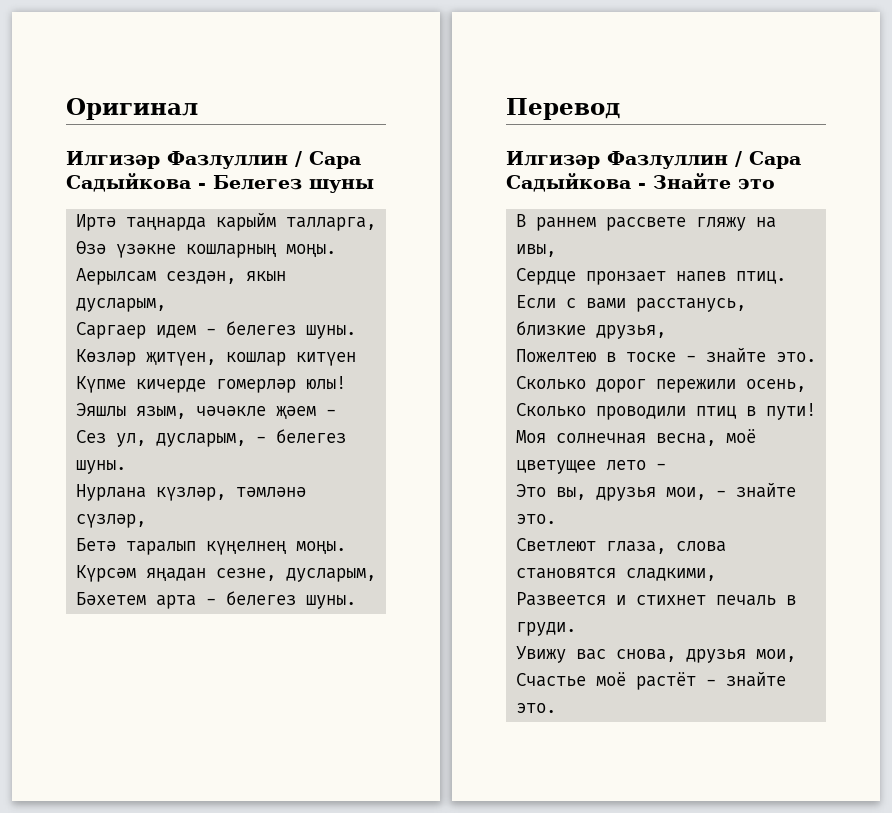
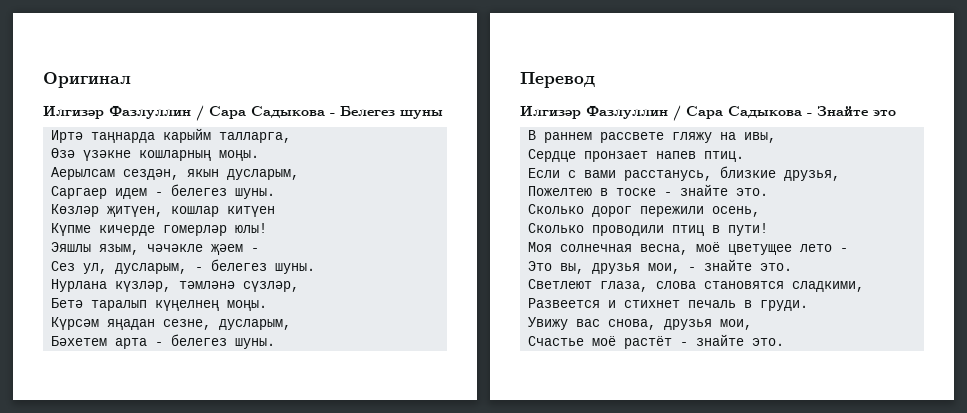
- Илгизәр Фазлуллин / Сара Садыйкова - Белегез шуны
+ Илгизәр Фазлуллин / Сара Садыкова - Белегез шуны
- Илгизәр Фазлуллин / Сара Садыйкова - Знайте это
+ Илгизәр Фазлуллин / Сара Садыкова - Знайте это

